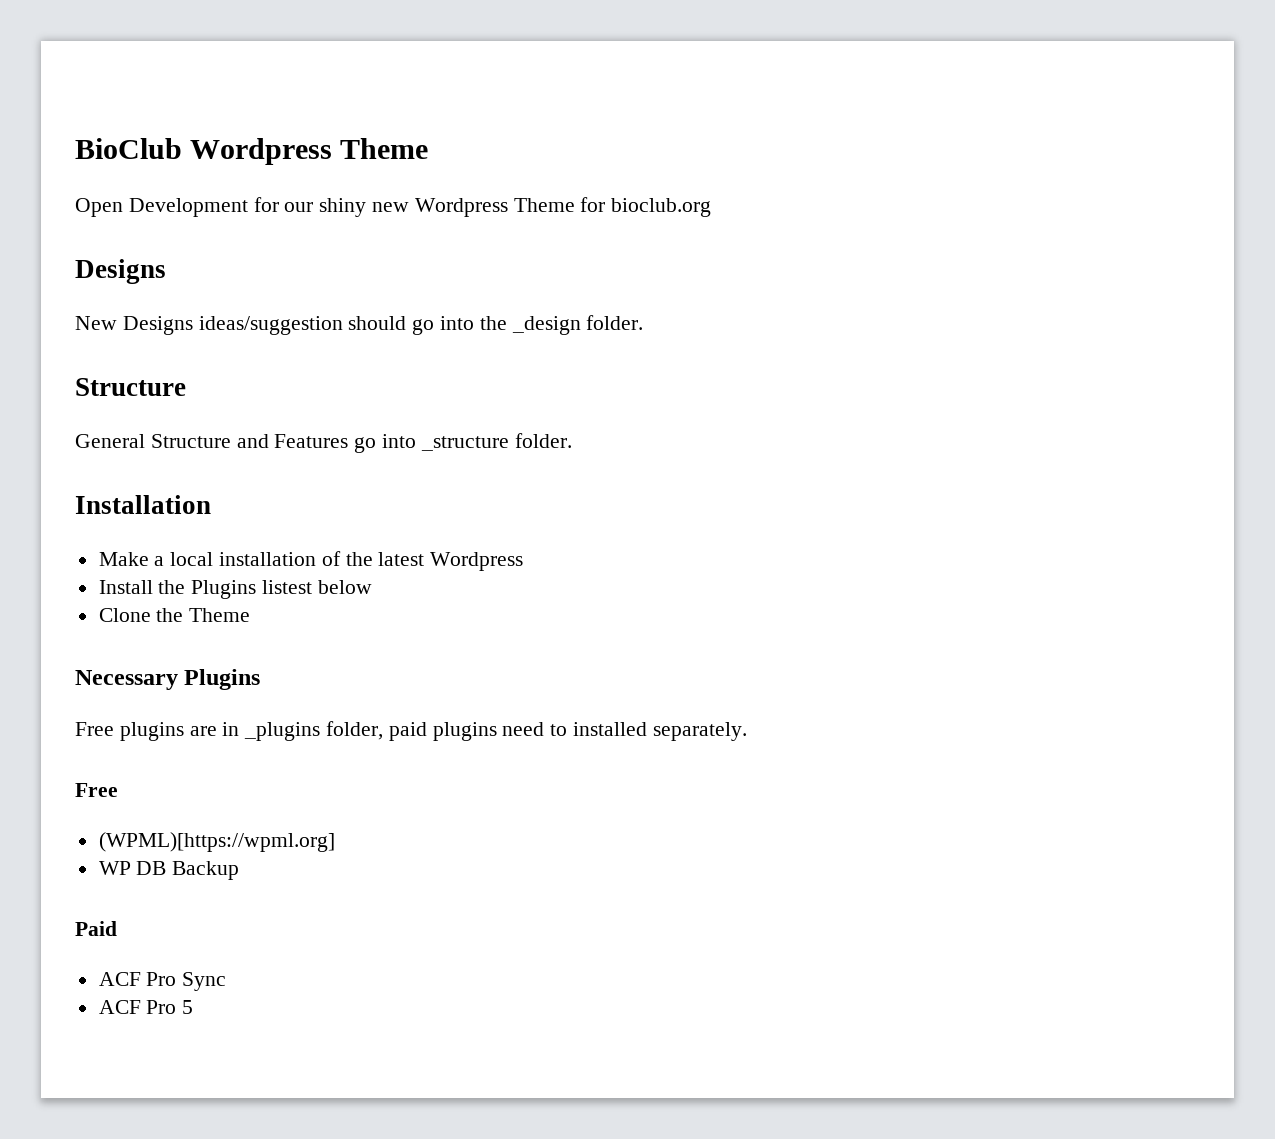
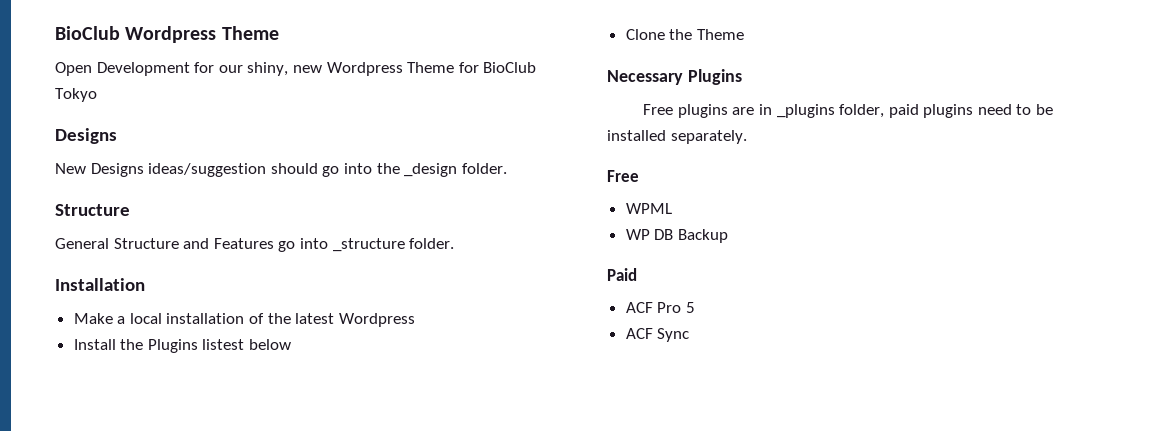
- Open Development for our shiny new Wordpress Theme for bioclub.org
+ Open Development for our shiny, new Wordpress Theme for BioClub Tokyo
- Free plugins are in _plugins folder, paid plugins need to installed separately.
+ Free plugins are in _plugins folder, paid plugins need to be installed separately.
- (WPML)[https://wpml.org]
+ WPML
- ACF Pro Sync
  ACF Pro 5
+ ACF Sync

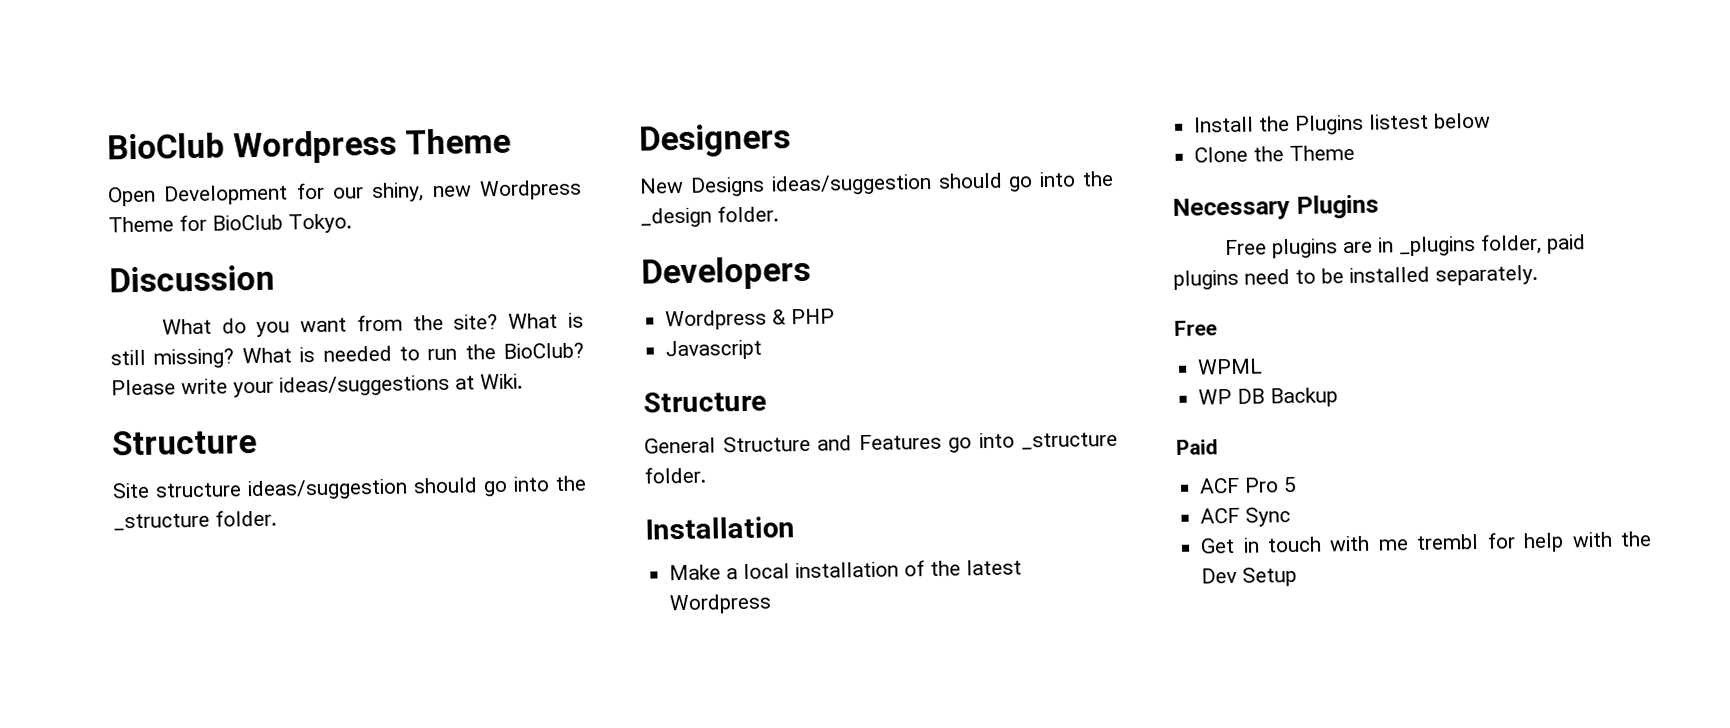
- Open Development for our shiny, new Wordpress Theme for BioClub Tokyo
- Designs
+ Open Development for our shiny, new Wordpress Theme for BioClub Tokyo.
+ Discussion
+ What do you want from the site? What is still missing? What is needed to run the BioClub? Please write your ideas/suggestions at Wiki.
+ Structure
+ Site structure ideas/suggestion should go into the _structure folder.
+ Designers
+ Developers
+ Wordpress & PHP
+ Javascript
+ Get in touch with me trembl for help with the Dev Setup

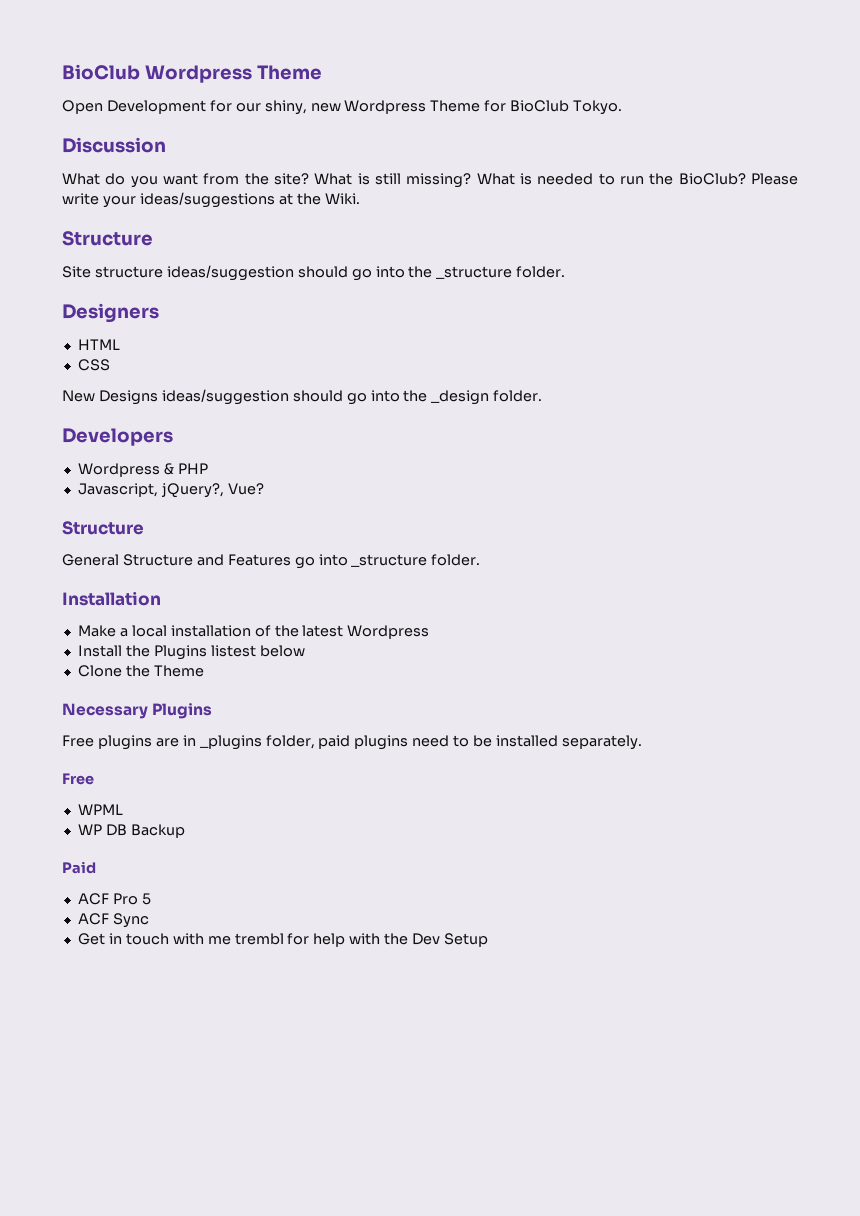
- Please write your ideas/suggestions at Wiki.
+ Please write your ideas/suggestions at the Wiki.
+ HTML
+ CSS
- Javascript
+ Javascript, jQuery?, Vue?

